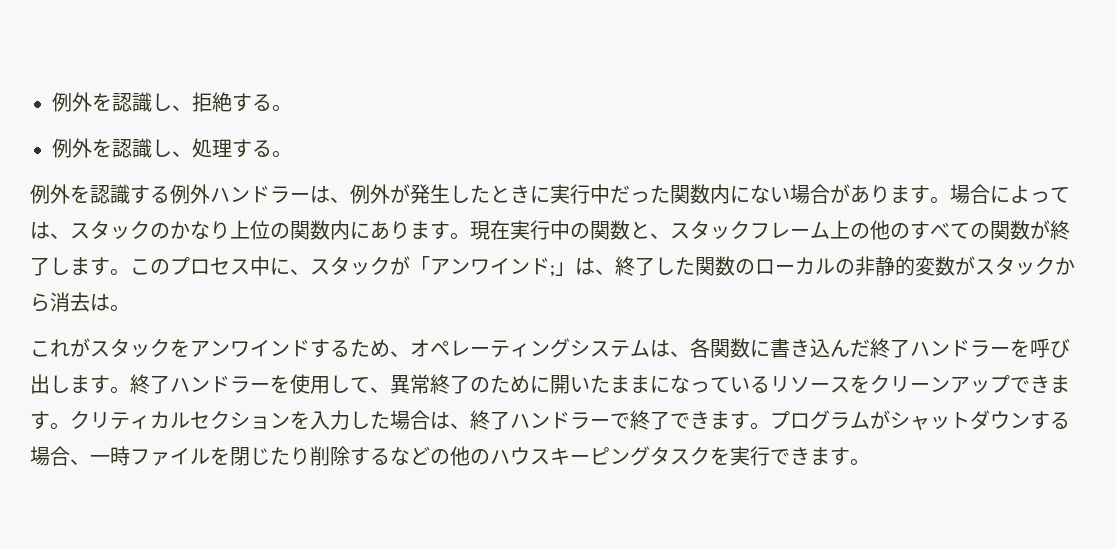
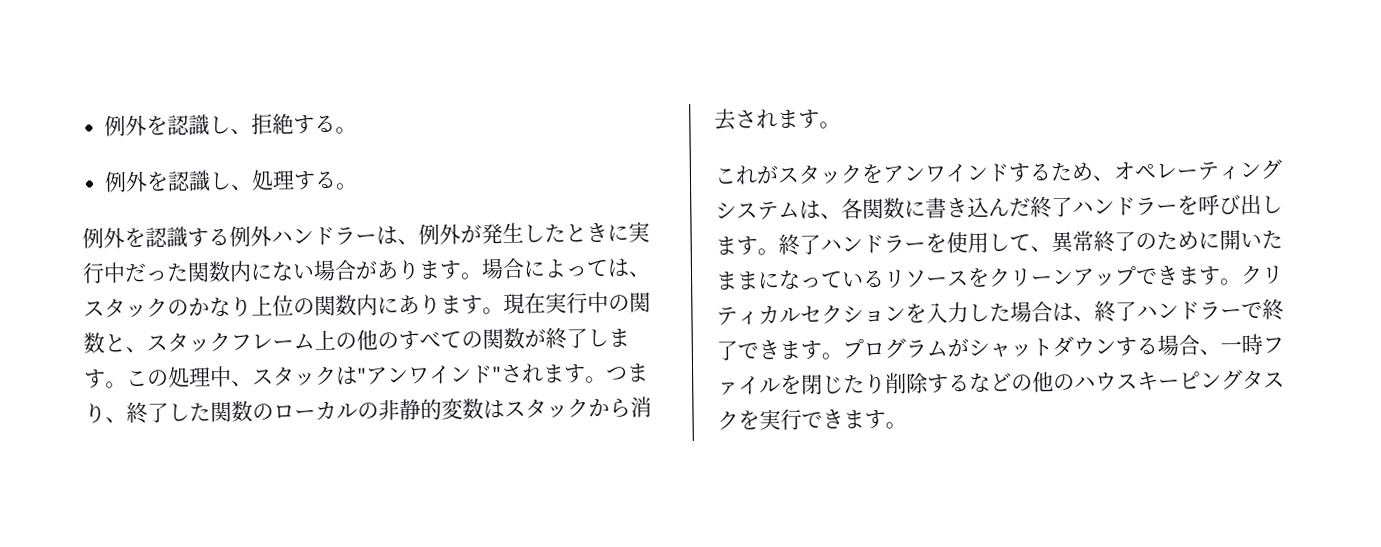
- このプロセス中に、スタックが「アンワインド;」は、終了した関数のローカルの非静的変数がスタックから消去は。
+ この処理中、スタックは"アンワインド"されます。つまり、終了した関数のローカルの非静的変数はスタックから消去されます。

